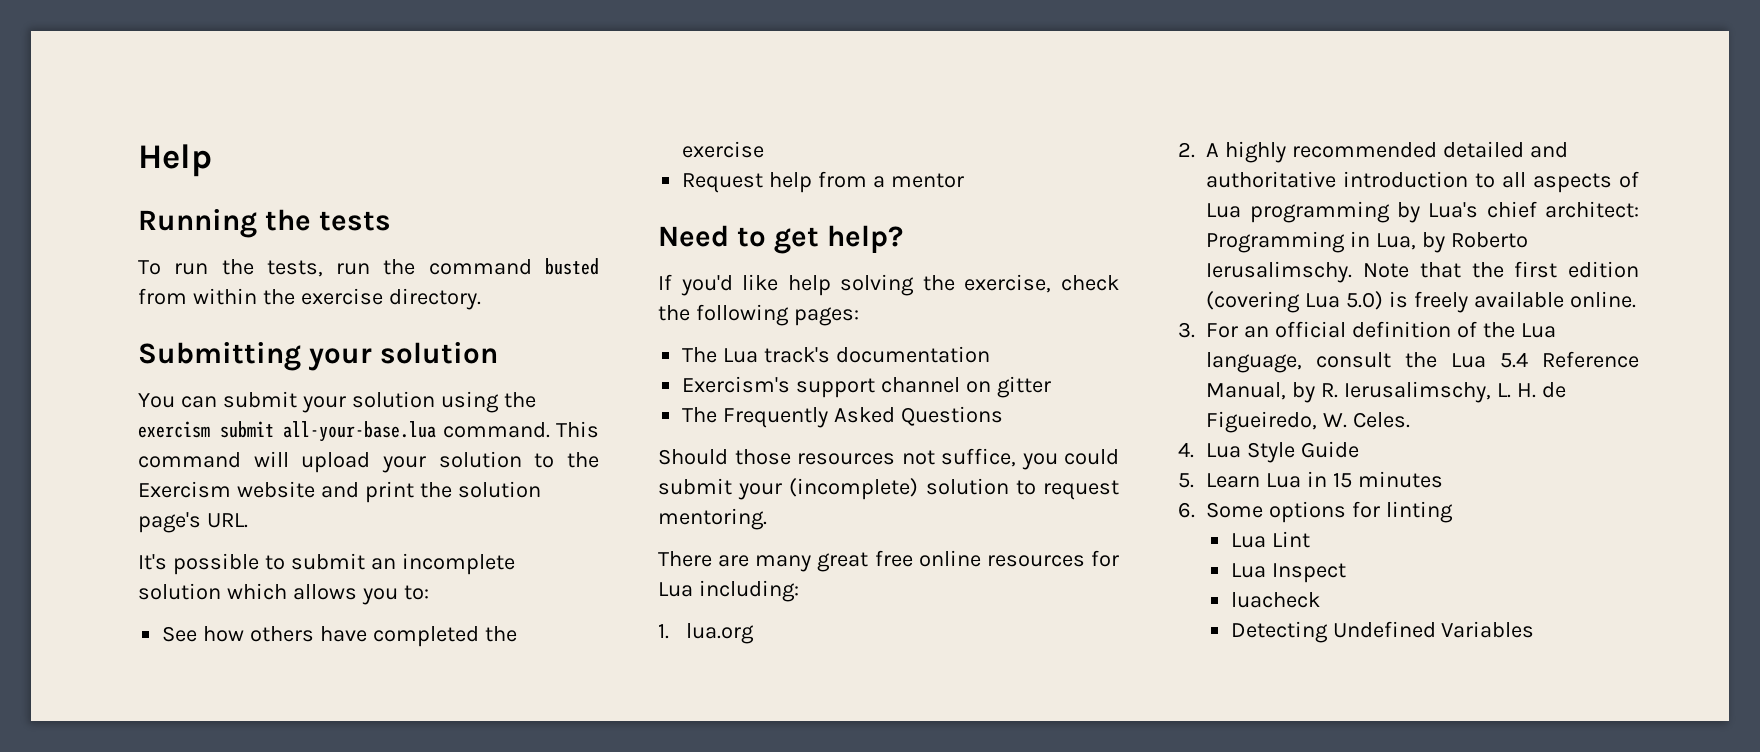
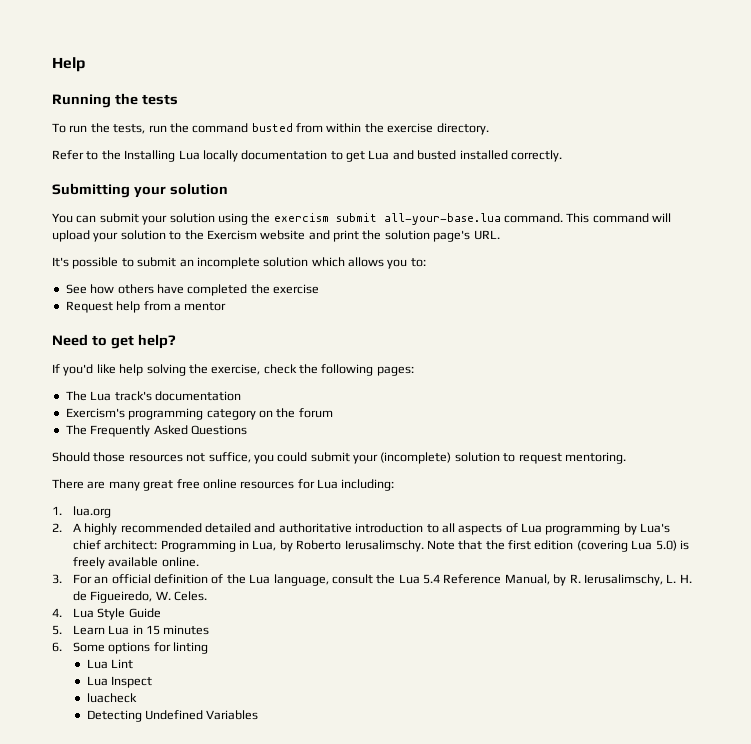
+ Refer to the Installing Lua locally documentation to get Lua and busted installed correctly.
- Exercism's support channel on gitter
+ Exercism's programming category on the forum

